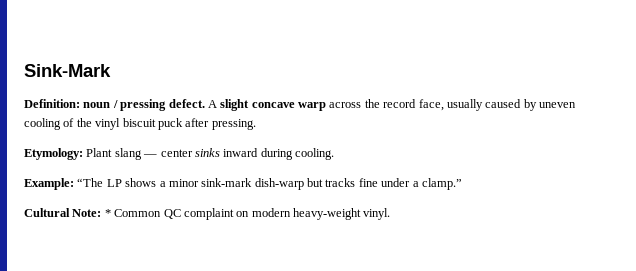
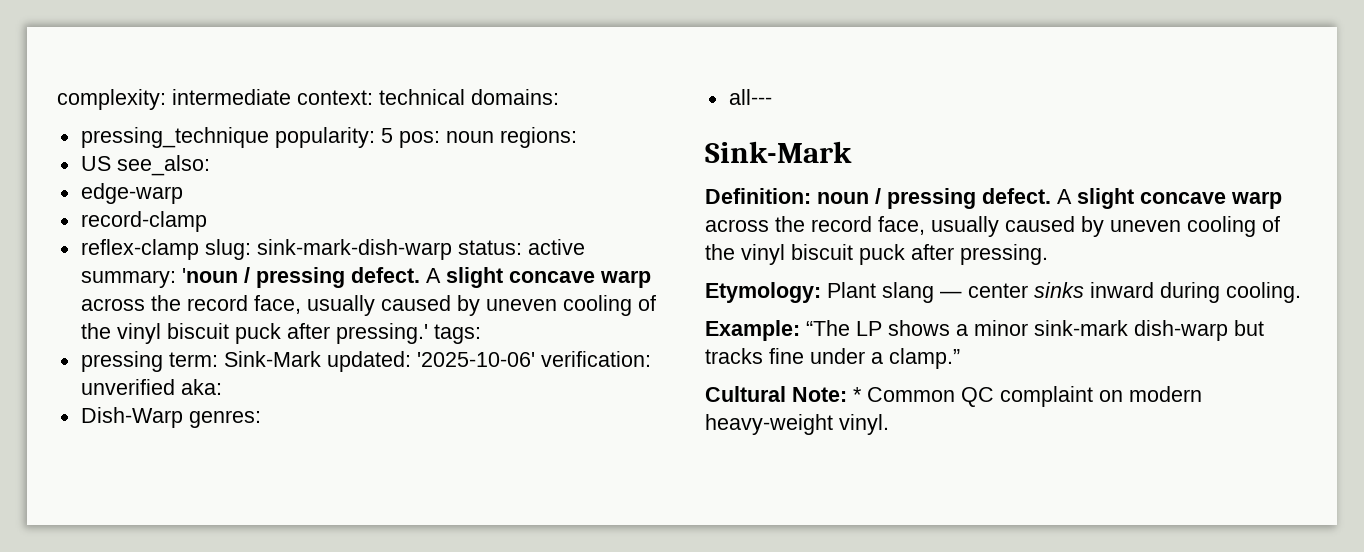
+ complexity: intermediate context: technical domains:
+ pressing_technique popularity: 5 pos: noun regions:
+ US see_also:
+ edge-warp
+ record-clamp
+ reflex-clamp slug: sink-mark-dish-warp status: active summary: 'noun / pressing defect. A slight concave warp across the record face, usually caused by uneven cooling of the vinyl biscuit puck after pressing.' tags:
+ pressing term: Sink-Mark updated: '2025-10-06' verification: unverified aka:
+ Dish-Warp genres:
+ all---

